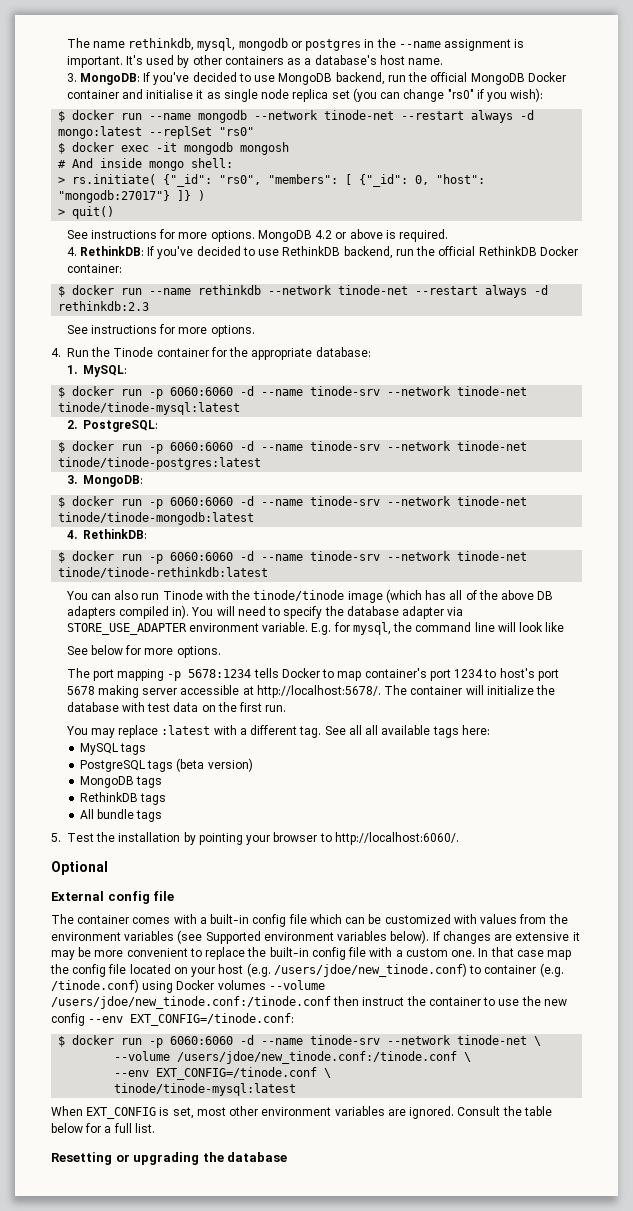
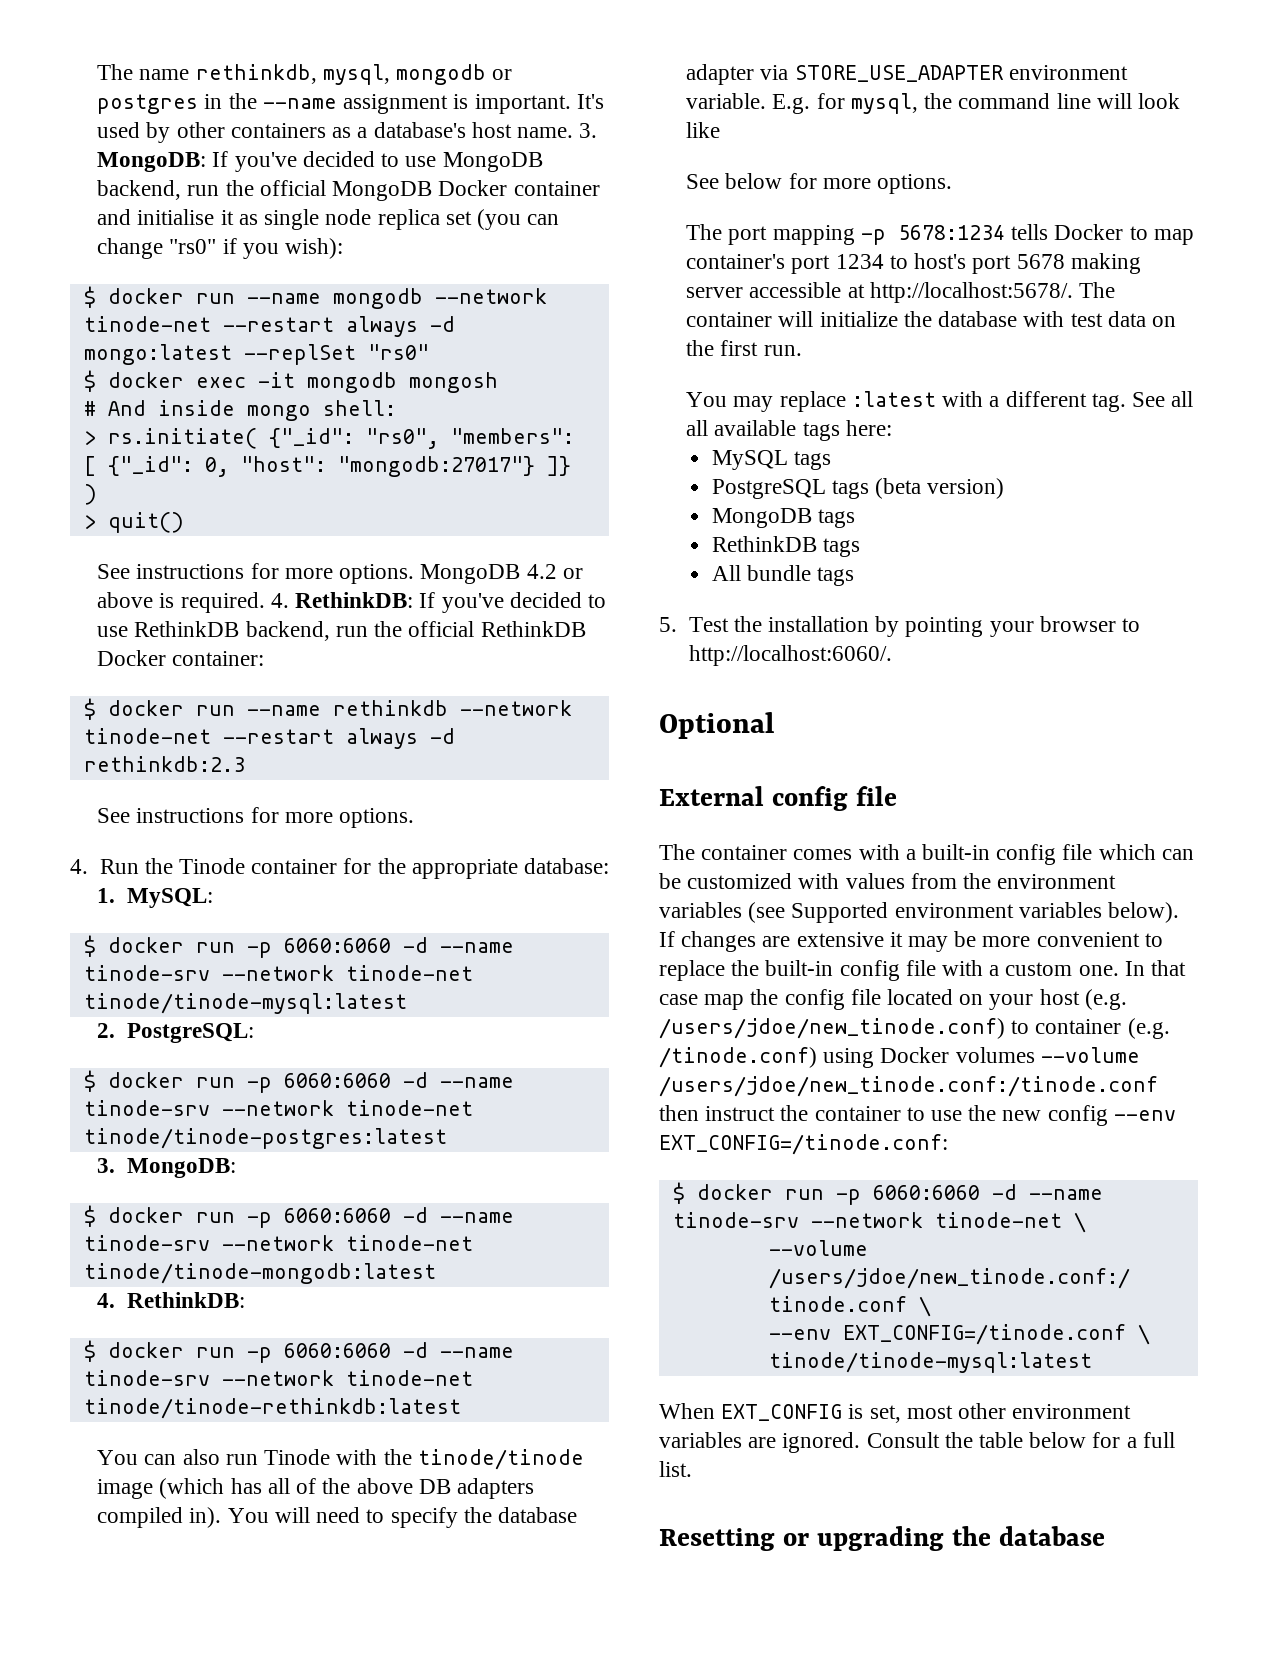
- It's used by other containers as a database's host name.
- 3. MongoDB: If you've decided to use MongoDB backend, run the official MongoDB Docker container and initialise it as single node replica set (you can change "rs0" if you wish):
+ It's used by other containers as a database's host name. 3. MongoDB: If you've decided to use MongoDB backend, run the official MongoDB Docker container and initialise it as single node replica set (you can change "rs0" if you wish):
- MongoDB 4.2 or above is required.
- 4. RethinkDB: If you've decided to use RethinkDB backend, run the official RethinkDB Docker container:
+ MongoDB 4.2 or above is required. 4. RethinkDB: If you've decided to use RethinkDB backend, run the official RethinkDB Docker container:

